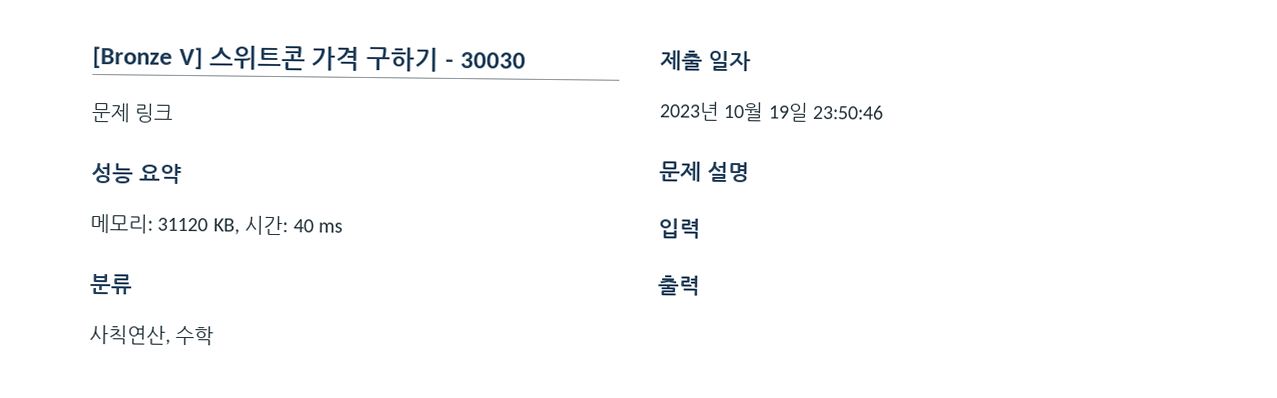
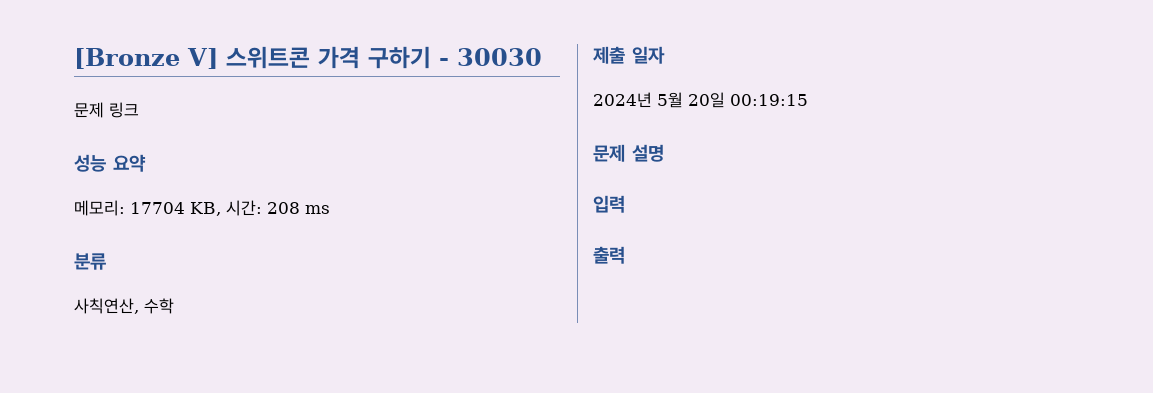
- 메모리: 31120 KB, 시간: 40 ms
+ 메모리: 17704 KB, 시간: 208 ms
- 2023년 10월 19일 23:50:46
+ 2024년 5월 20일 00:19:15

